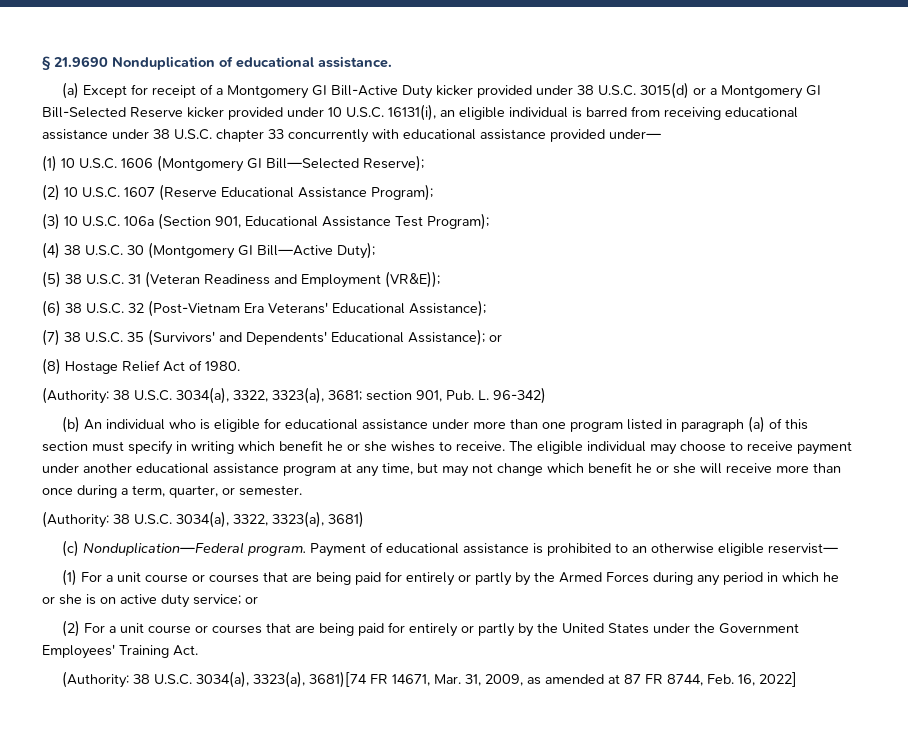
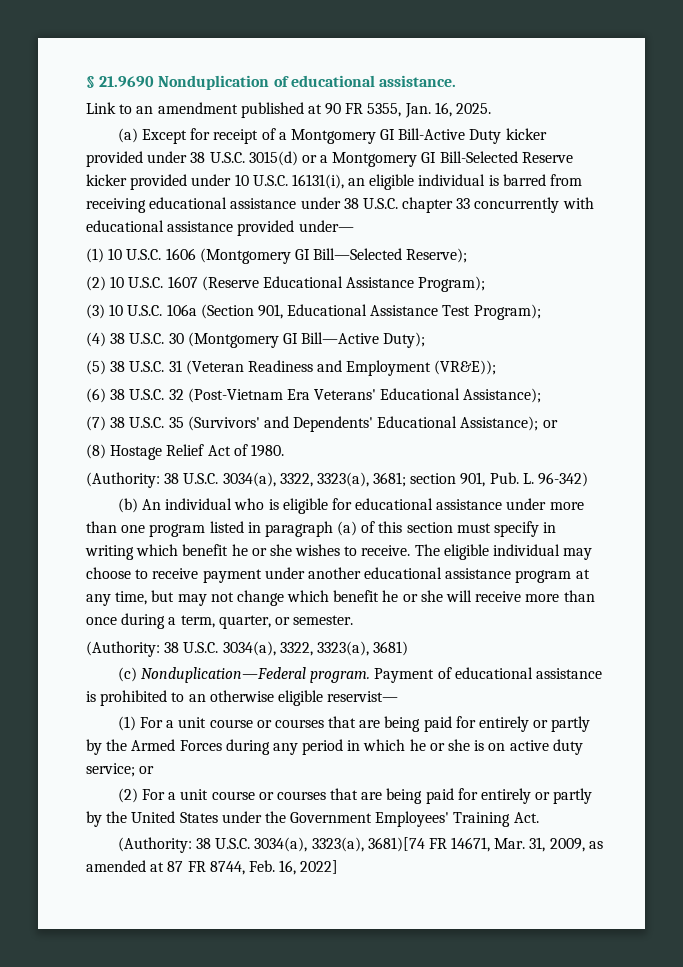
+ Link to an amendment published at 90 FR 5355, Jan. 16, 2025.

